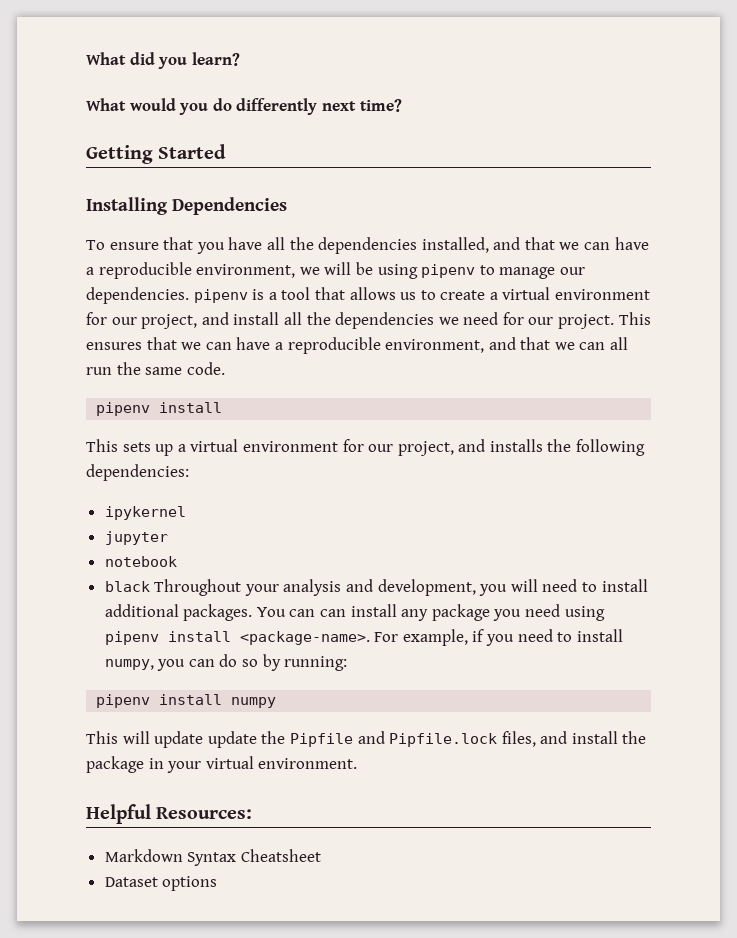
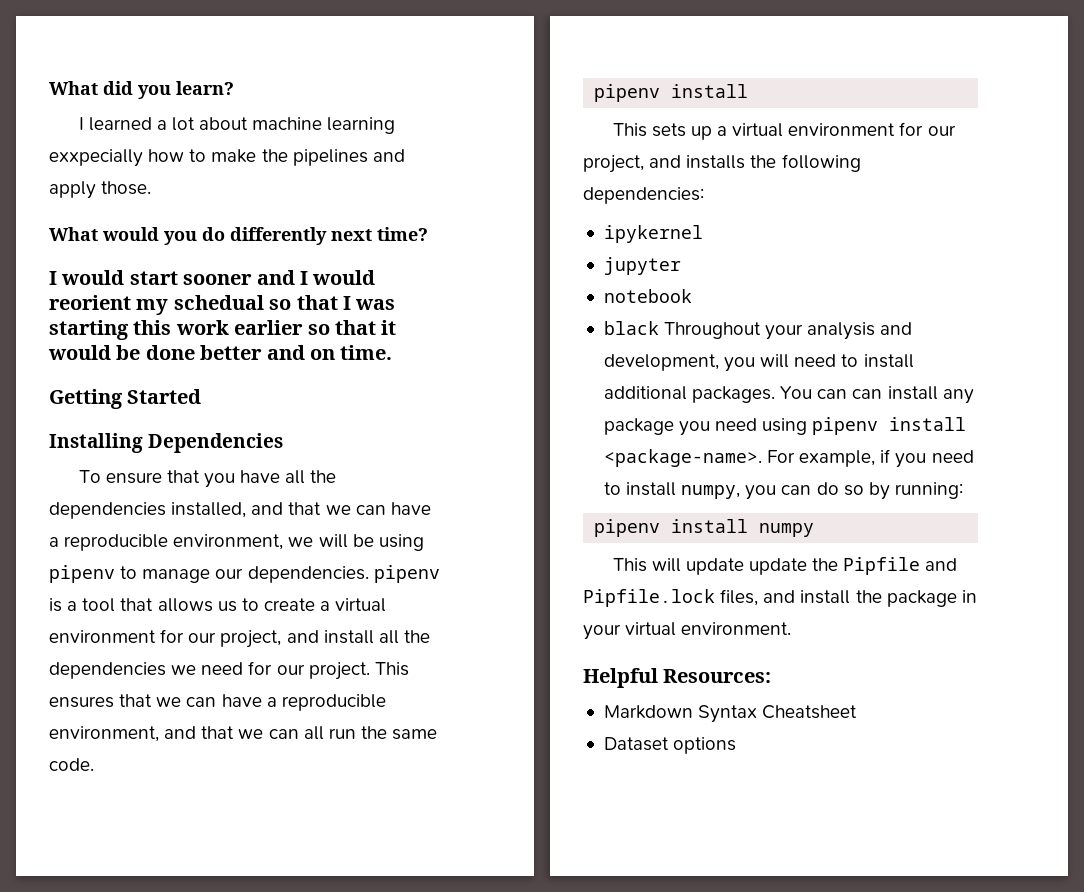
+ I learned a lot about machine learning exxpecially how to make the pipelines and apply those.
+ I would start sooner and I would reorient my schedual so that I was starting this work earlier so that it would be done better and on time.

